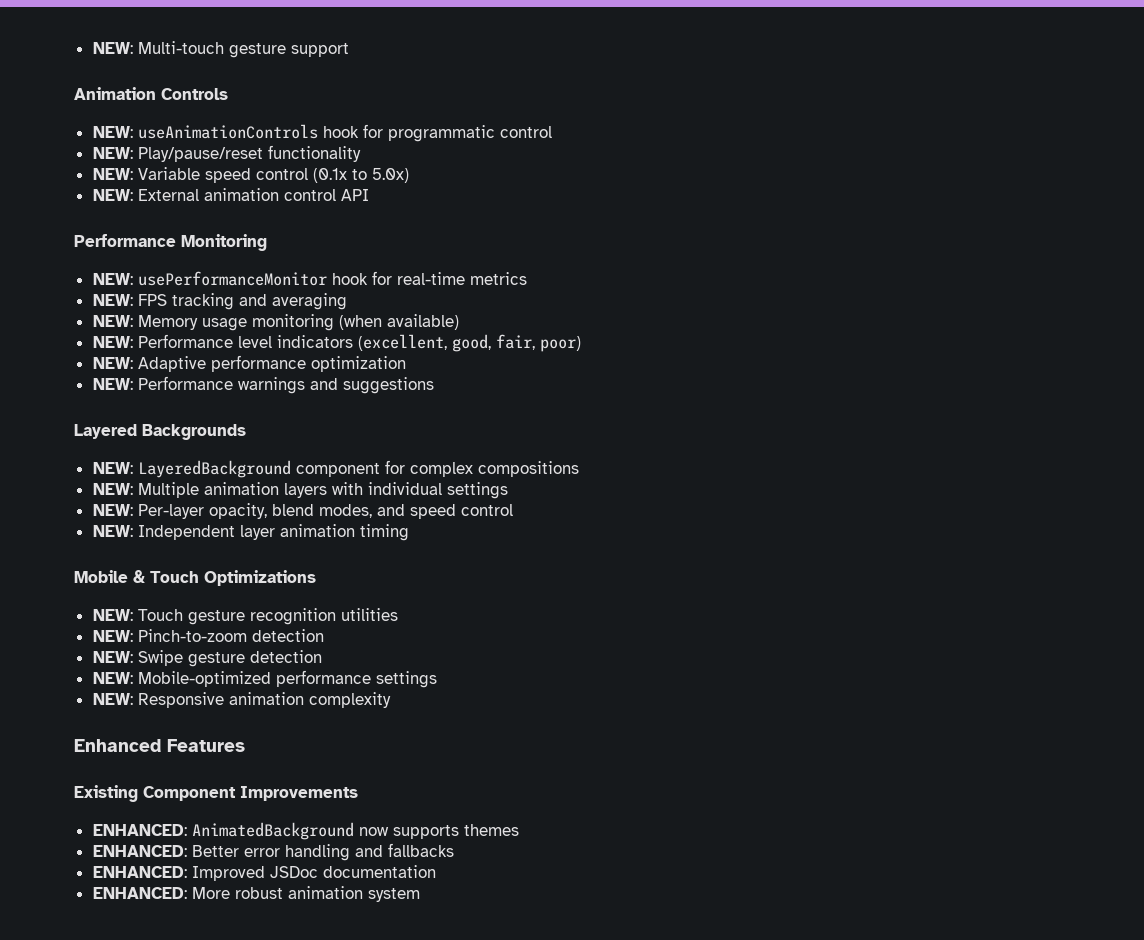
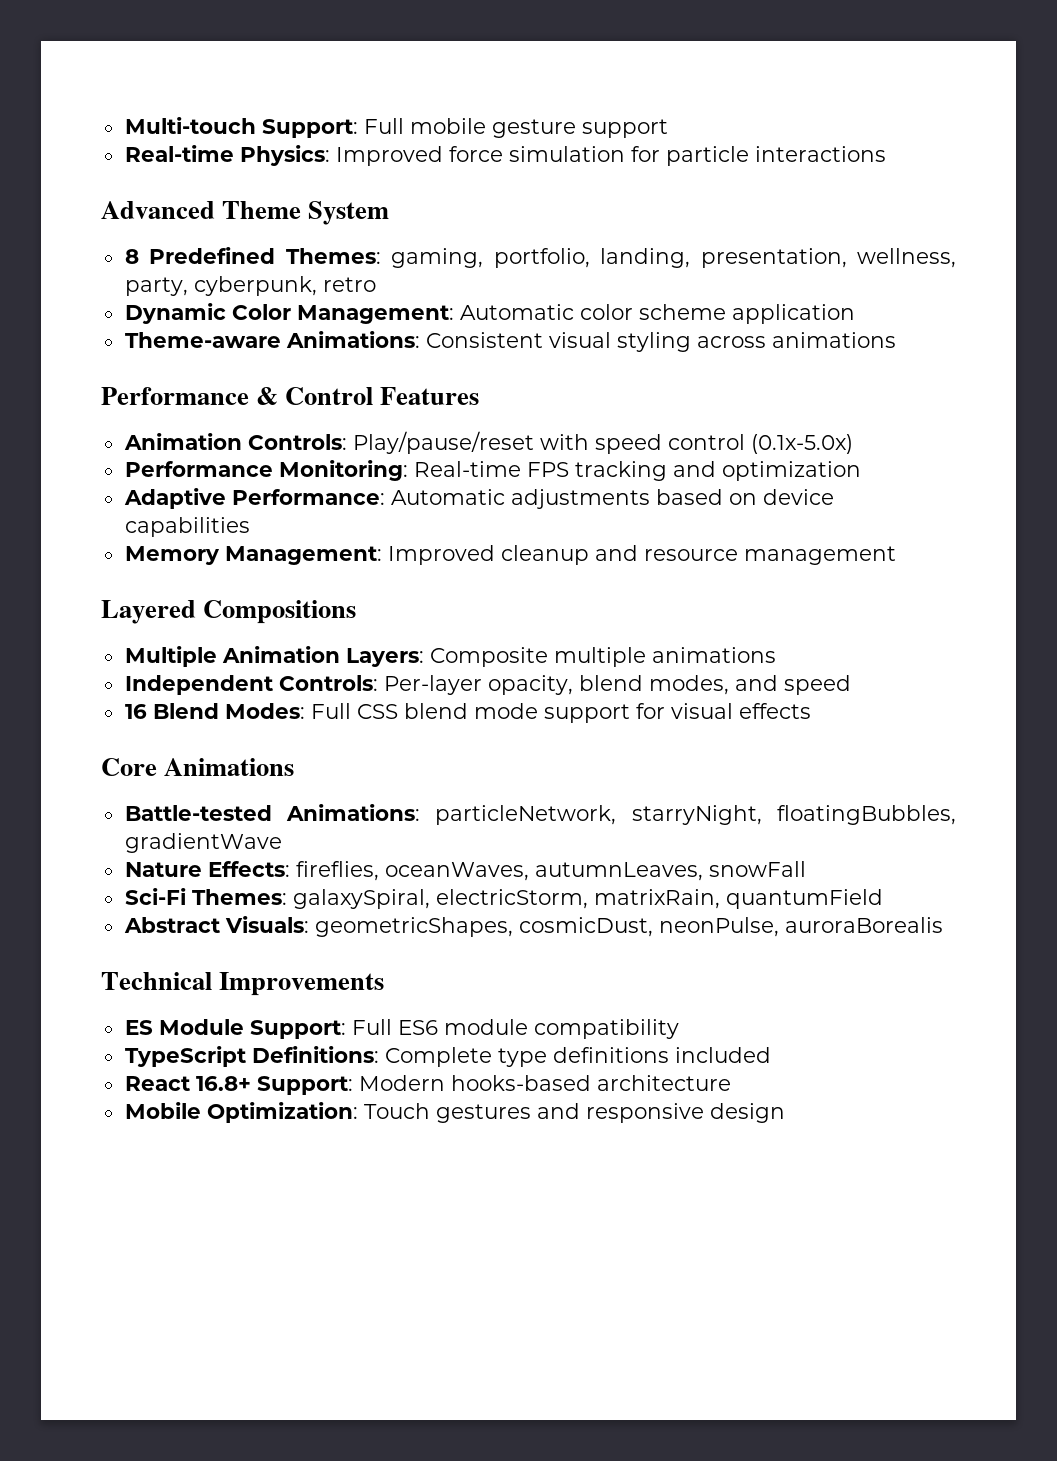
- NEW: Multi-touch gesture support
- Animation Controls
- NEW: useAnimationControls hook for programmatic control
- NEW: Play/pause/reset functionality
- NEW: Variable speed control (0.1x to 5.0x)
- NEW: External animation control API
- Performance Monitoring
- NEW: usePerformanceMonitor hook for real-time metrics
- NEW: FPS tracking and averaging
- NEW: Memory usage monitoring (when available)
- NEW: Performance level indicators (excellent, good, fair, poor)
- NEW: Adaptive performance optimization
- NEW: Performance warnings and suggestions
- Layered Backgrounds
- NEW: LayeredBackground component for complex compositions
- NEW: Multiple animation layers with individual settings
- NEW: Per-layer opacity, blend modes, and speed control
- NEW: Independent layer animation timing
- Mobile & Touch Optimizations
- NEW: Touch gesture recognition utilities
- NEW: Pinch-to-zoom detection
- NEW: Swipe gesture detection
- NEW: Mobile-optimized performance settings
- NEW: Responsive animation complexity
- Enhanced Features
- Existing Component Improvements
- ENHANCED: AnimatedBackground now supports themes
- ENHANCED: Better error handling and fallbacks
- ENHANCED: Improved JSDoc documentation
- ENHANCED: More robust animation system
+ Multi-touch Support: Full mobile gesture support
+ Real-time Physics: Improved force simulation for particle interactions
+ Advanced Theme System
+ 8 Predefined Themes: gaming, portfolio, landing, presentation, wellness, party, cyberpunk, retro
+ Dynamic Color Management: Automatic color scheme application
+ Theme-aware Animations: Consistent visual styling across animations
+ Performance & Control Features
+ Animation Controls: Play/pause/reset with speed control (0.1x-5.0x)
+ Performance Monitoring: Real-time FPS tracking and optimization
+ Adaptive Performance: Automatic adjustments based on device capabilities
+ Memory Management: Improved cleanup and resource management
+ Layered Compositions
+ Multiple Animation Layers: Composite multiple animations
+ Independent Controls: Per-layer opacity, blend modes, and speed
+ 16 Blend Modes: Full CSS blend mode support for visual effects
+ Core Animations
+ Battle-tested Animations: particleNetwork, starryNight, floatingBubbles, gradientWave
+ Nature Effects: fireflies, oceanWaves, autumnLeaves, snowFall
+ Sci-Fi Themes: galaxySpiral, electricStorm, matrixRain, quantumField
+ Abstract Visuals: geometricShapes, cosmicDust, neonPulse, auroraBorealis
+ Technical Improvements
+ ES Module Support: Full ES6 module compatibility
+ TypeScript Definitions: Complete type definitions included
+ React 16.8+ Support: Modern hooks-based architecture
+ Mobile Optimization: Touch gestures and responsive design

